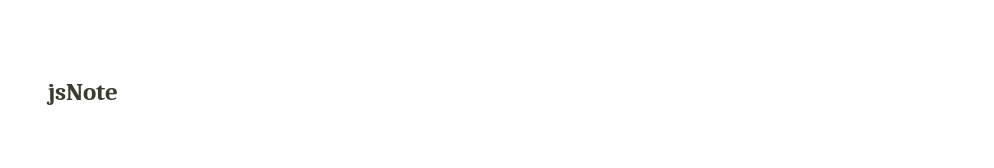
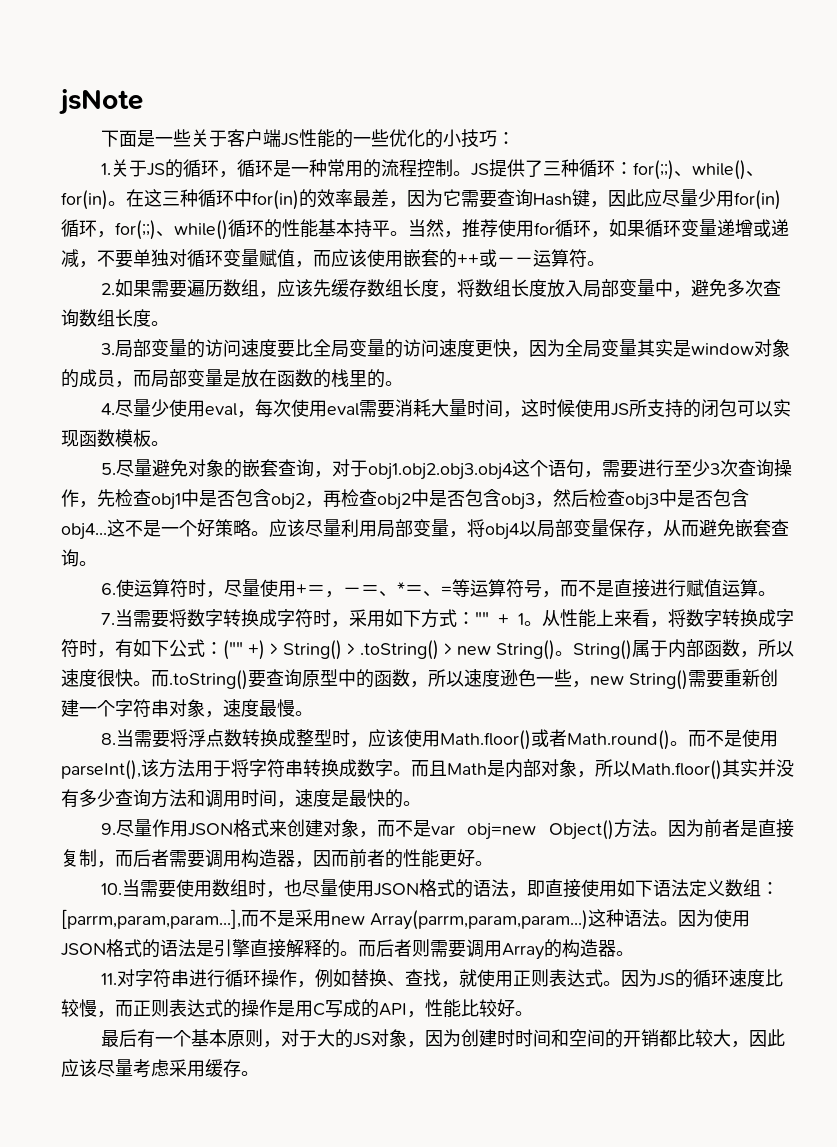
+ 下面是一些关于客户端JS性能的一些优化的小技巧：
+ 1.关于JS的循环，循环是一种常用的流程控制。JS提供了三种循环：for(;;)、while()、for(in)。在这三种循环中for(in)的效率最差，因为它需要查询Hash键，因此应尽量少用for(in)循环，for(;;)、while()循环的性能基本持平。当然，推荐使用for循环，如果循环变量递增或递减，不要单独对循环变量赋值，而应该使用嵌套的++或－－运算符。
+ 2.如果需要遍历数组，应该先缓存数组长度，将数组长度放入局部变量中，避免多次查询数组长度。
+ 3.局部变量的访问速度要比全局变量的访问速度更快，因为全局变量其实是window对象的成员，而局部变量是放在函数的栈里的。
+ 4.尽量少使用eval，每次使用eval需要消耗大量时间，这时候使用JS所支持的闭包可以实现函数模板。
+ 5.尽量避免对象的嵌套查询，对于obj1.obj2.obj3.obj4这个语句，需要进行至少3次查询操作，先检查obj1中是否包含obj2，再检查obj2中是否包含obj3，然后检查obj3中是否包含obj4...这不是一个好策略。应该尽量利用局部变量，将obj4以局部变量保存，从而避免嵌套查询。
+ 6.使运算符时，尽量使用+＝，－＝、*＝、=等运算符号，而不是直接进行赋值运算。
+ 7.当需要将数字转换成字符时，采用如下方式："" + 1。从性能上来看，将数字转换成字符时，有如下公式：("" +) > String() > .toString() > new String()。String()属于内部函数，所以速度很快。而.toString()要查询原型中的函数，所以速度逊色一些，new String()需要重新创建一个字符串对象，速度最慢。
+ 8.当需要将浮点数转换成整型时，应该使用Math.floor()或者Math.round()。而不是使用parseInt(),该方法用于将字符串转换成数字。而且Math是内部对象，所以Math.floor()其实并没有多少查询方法和调用时间，速度是最快的。
+ 9.尽量作用JSON格式来创建对象，而不是var obj=new Object()方法。因为前者是直接复制，而后者需要调用构造器，因而前者的性能更好。
+ 10.当需要使用数组时，也尽量使用JSON格式的语法，即直接使用如下语法定义数组：[parrm,param,param...],而不是采用new Array(parrm,param,param...)这种语法。因为使用JSON格式的语法是引擎直接解释的。而后者则需要调用Array的构造器。
+ 11.对字符串进行循环操作，例如替换、查找，就使用正则表达式。因为JS的循环速度比较慢，而正则表达式的操作是用C写成的API，性能比较好。
+ 最后有一个基本原则，对于大的JS对象，因为创建时时间和空间的开销都比较大，因此应该尽量考虑采用缓存。

